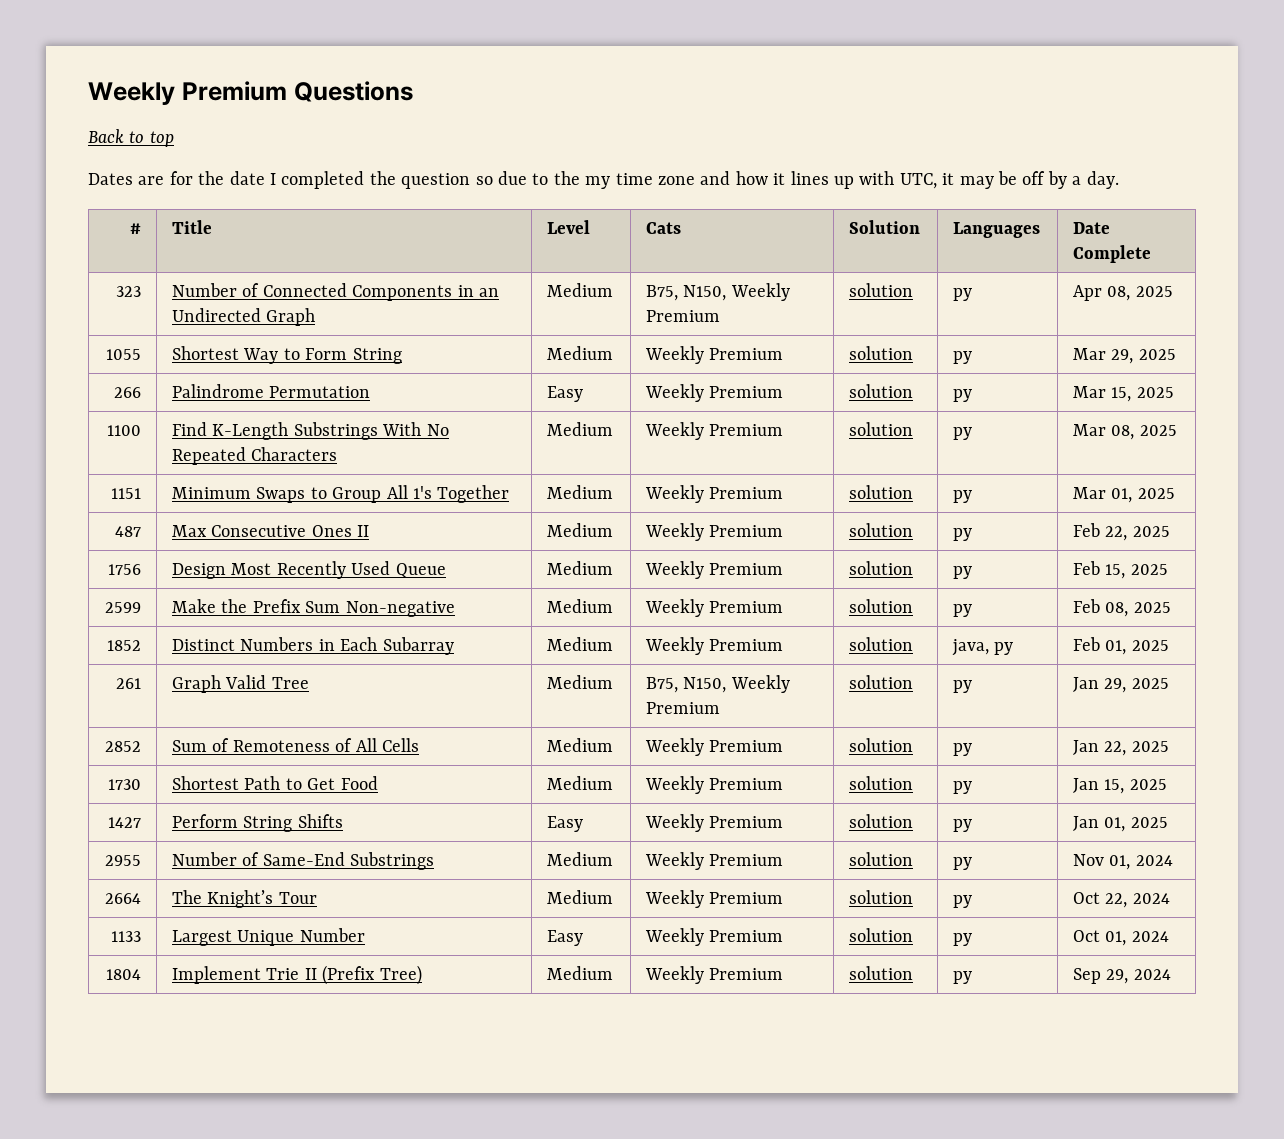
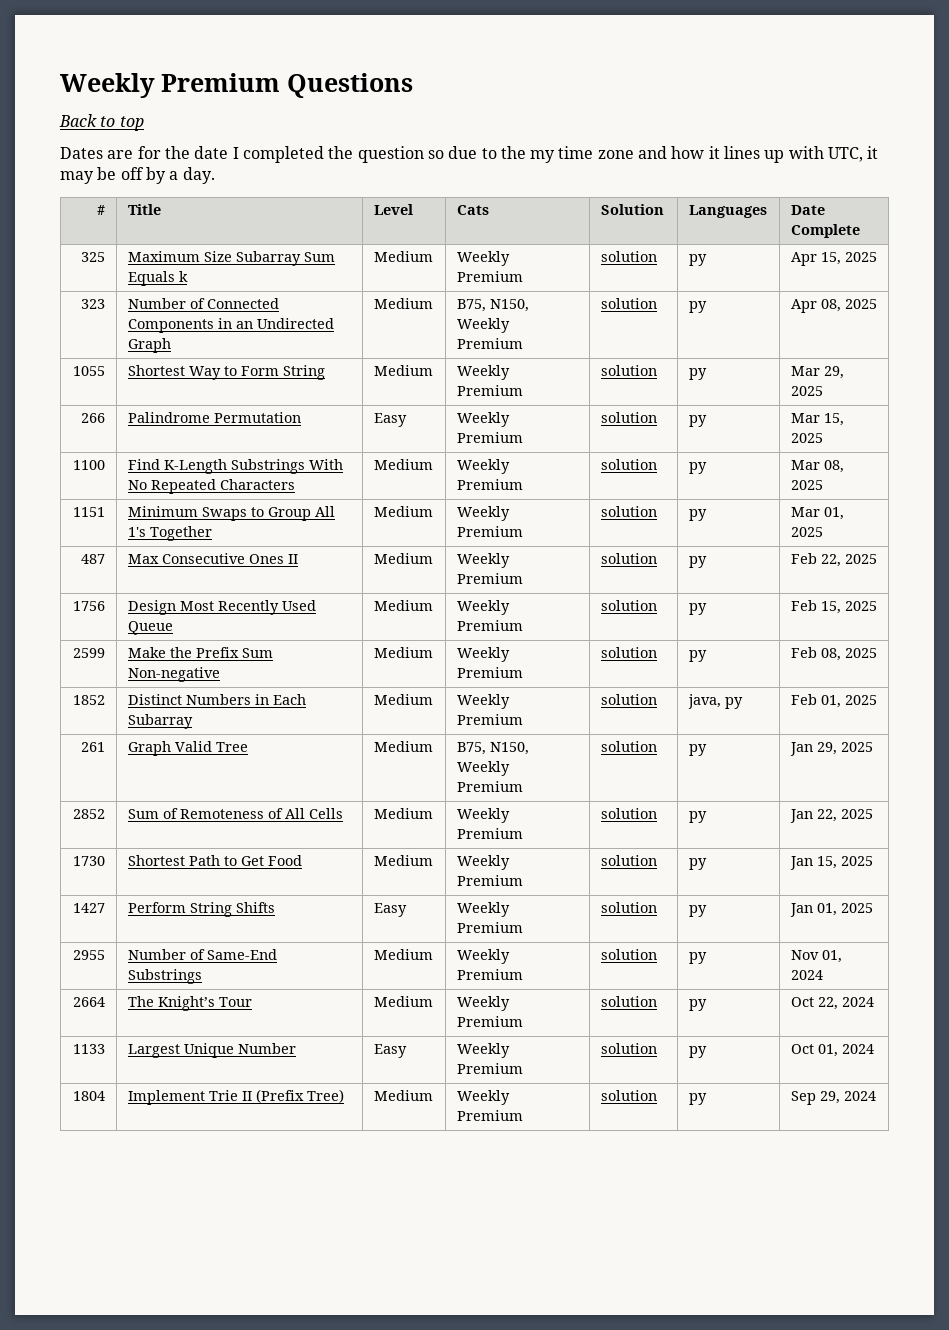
+ 325 | Maximum Size Subarray Sum Equals k | Medium | Weekly Premium | solution | py | Apr 15, 2025

